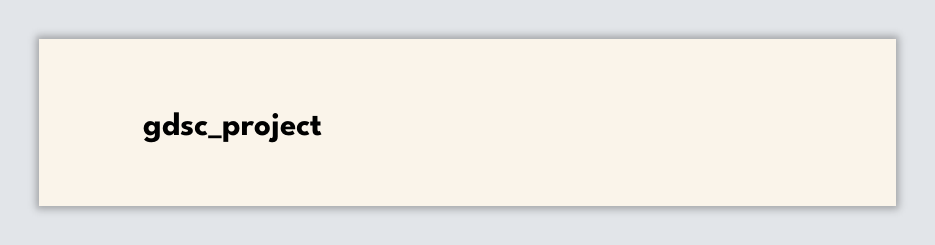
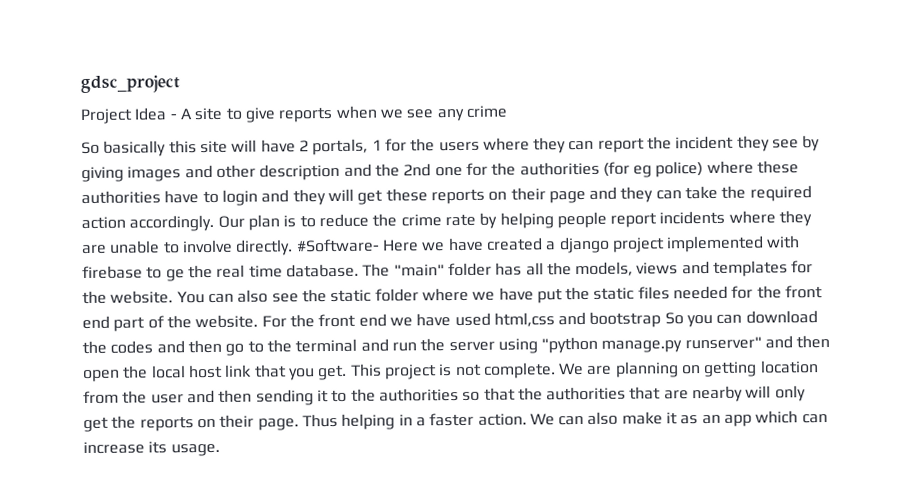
+ Project Idea - A site to give reports when we see any crime
+ So basically this site will have 2 portals, 1 for the users where they can report the incident they see by giving images and other description and the 2nd one for the authorities (for eg police) where these authorities have to login and they will get these reports on their page and they can take the required action accordingly. Our plan is to reduce the crime rate by helping people report incidents where they are unable to involve directly. #Software- Here we have created a django project implemented with firebase to ge the real time database. The "main" folder has all the models, views and templates for the website. You can also see the static folder where we have put the static files needed for the front end part of the website. For the front end we have used html,css and bootstrap So you can download the codes and then go to the terminal and run the server using "python manage.py runserver" and then open the local host link that you get. This project is not complete. We are planning on getting location from the user and then sending it to the authorities so that the authorities that are nearby will only get the reports on their page. Thus helping in a faster action. We can also make it as an app which can increase its usage.

